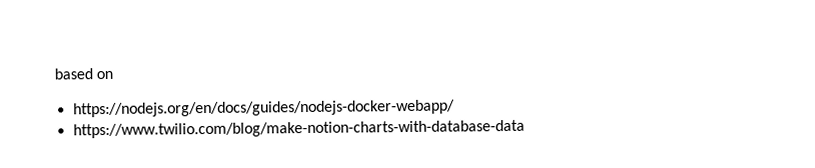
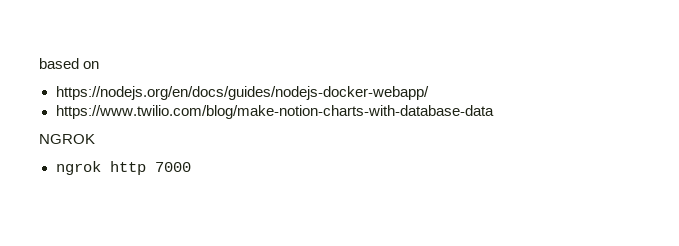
+ NGROK
+ ngrok http 7000

